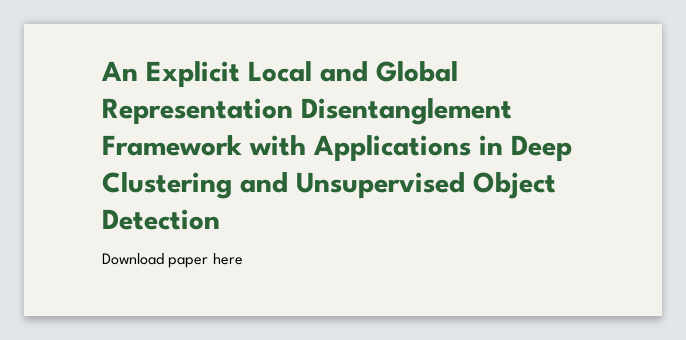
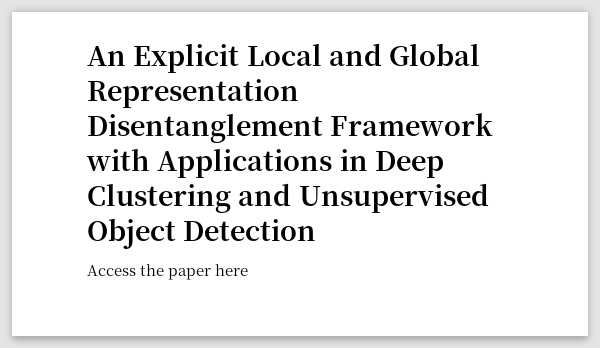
- Download paper here
+ Access the paper here

